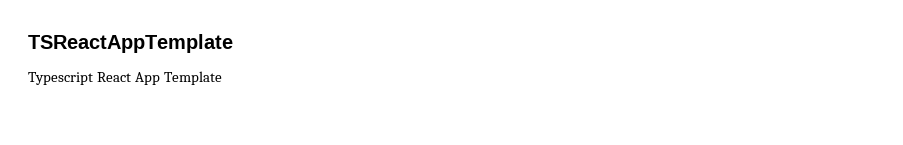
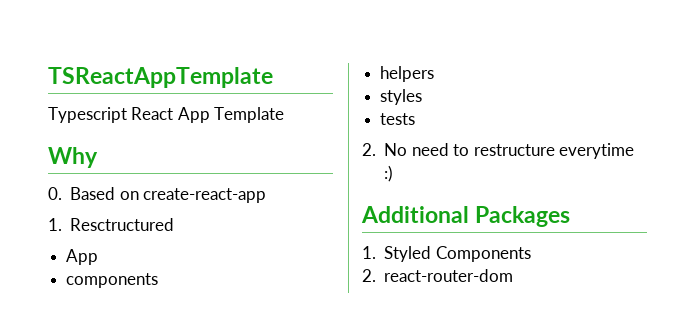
+ Why
+ 0. Based on create-react-app
+ 1. Resctructured
+ App
+ components
+ helpers
+ styles
+ tests
+ 2. No need to restructure everytime :)
+ Additional Packages
+ 1. Styled Components
+ 2. react-router-dom

